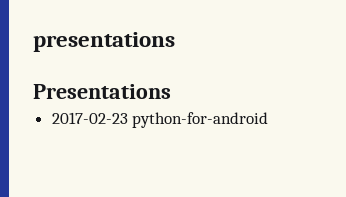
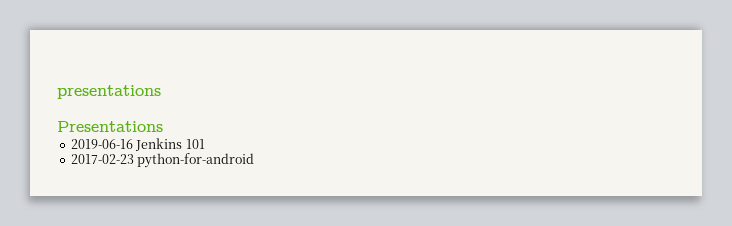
+ 2019-06-16 Jenkins 101

